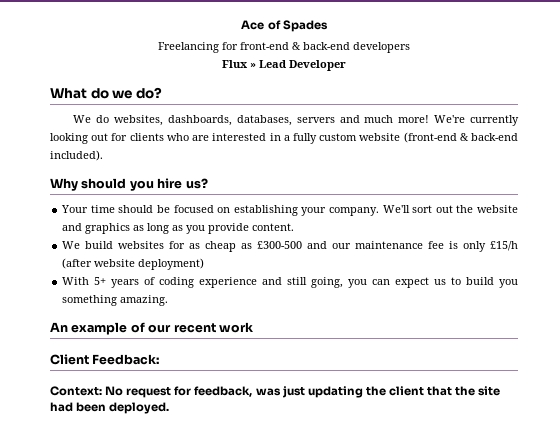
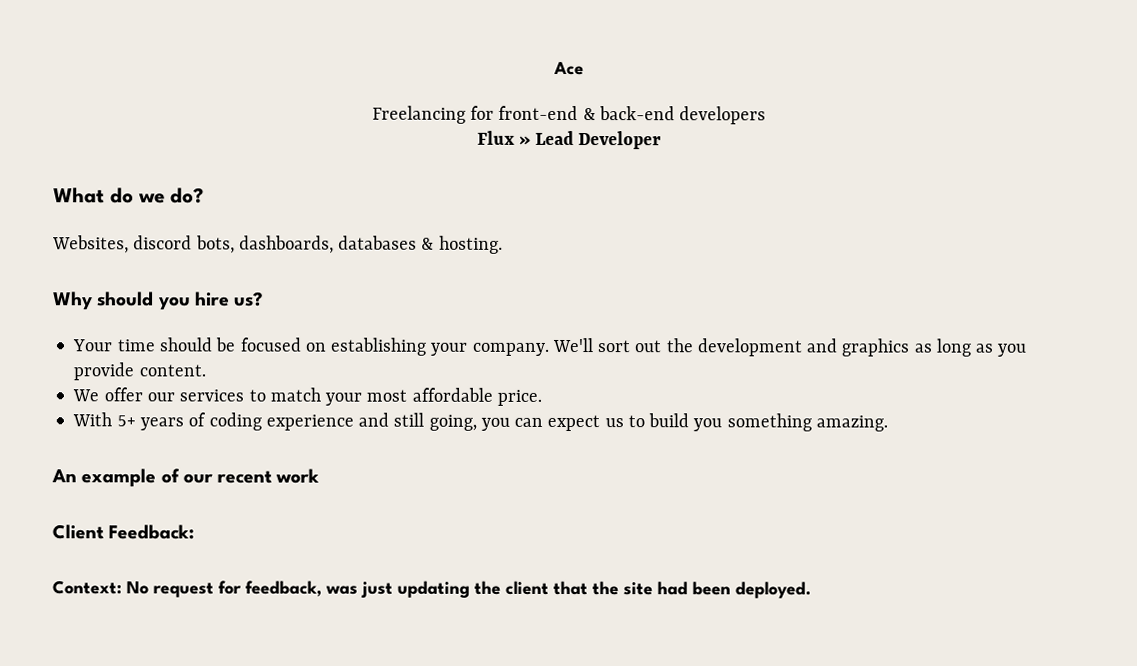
- Ace of Spades
+ Ace
- We do websites, dashboards, databases, servers and much more! We're currently looking out for clients who are interested in a fully custom website (front-end & back-end included).
+ Websites, discord bots, dashboards, databases & hosting.
- We'll sort out the website and graphics as long as you provide content.
+ We'll sort out the development and graphics as long as you provide content.
- We build websites for as cheap as £300-500 and our maintenance fee is only £15/h (after website deployment)
+ We offer our services to match your most affordable price.

